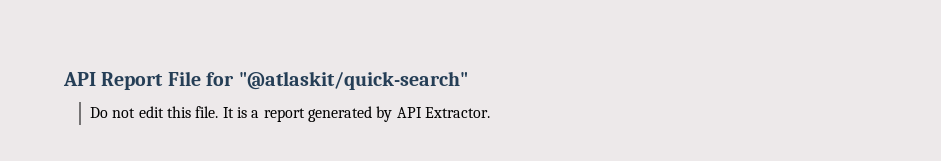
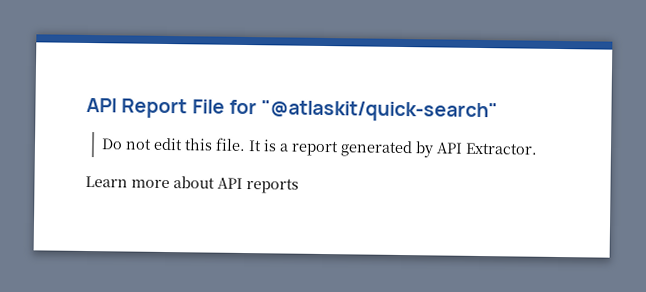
+ Learn more about API reports

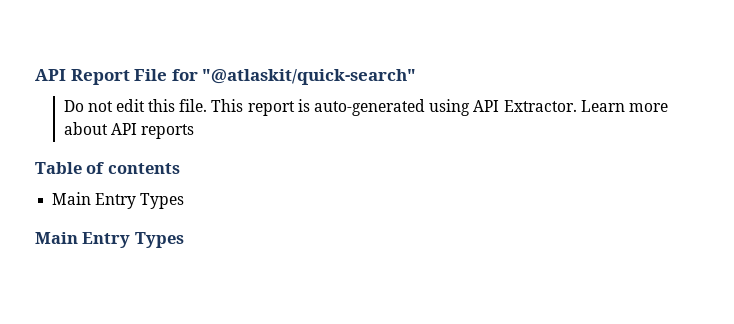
- It is a report generated by API Extractor.
- Learn more about API reports
+ This report is auto-generated using API Extractor. Learn more about API reports
+ Table of contents
+ Main Entry Types
+ Main Entry Types

